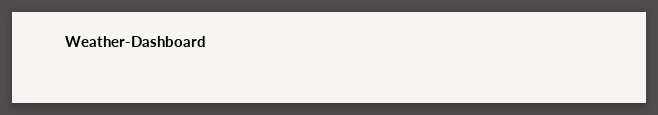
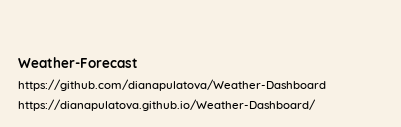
- Weather-Dashboard
+ Weather-Forecast
+ https://github.com/dianapulatova/Weather-Dashboard
+ https://dianapulatova.github.io/Weather-Dashboard/

